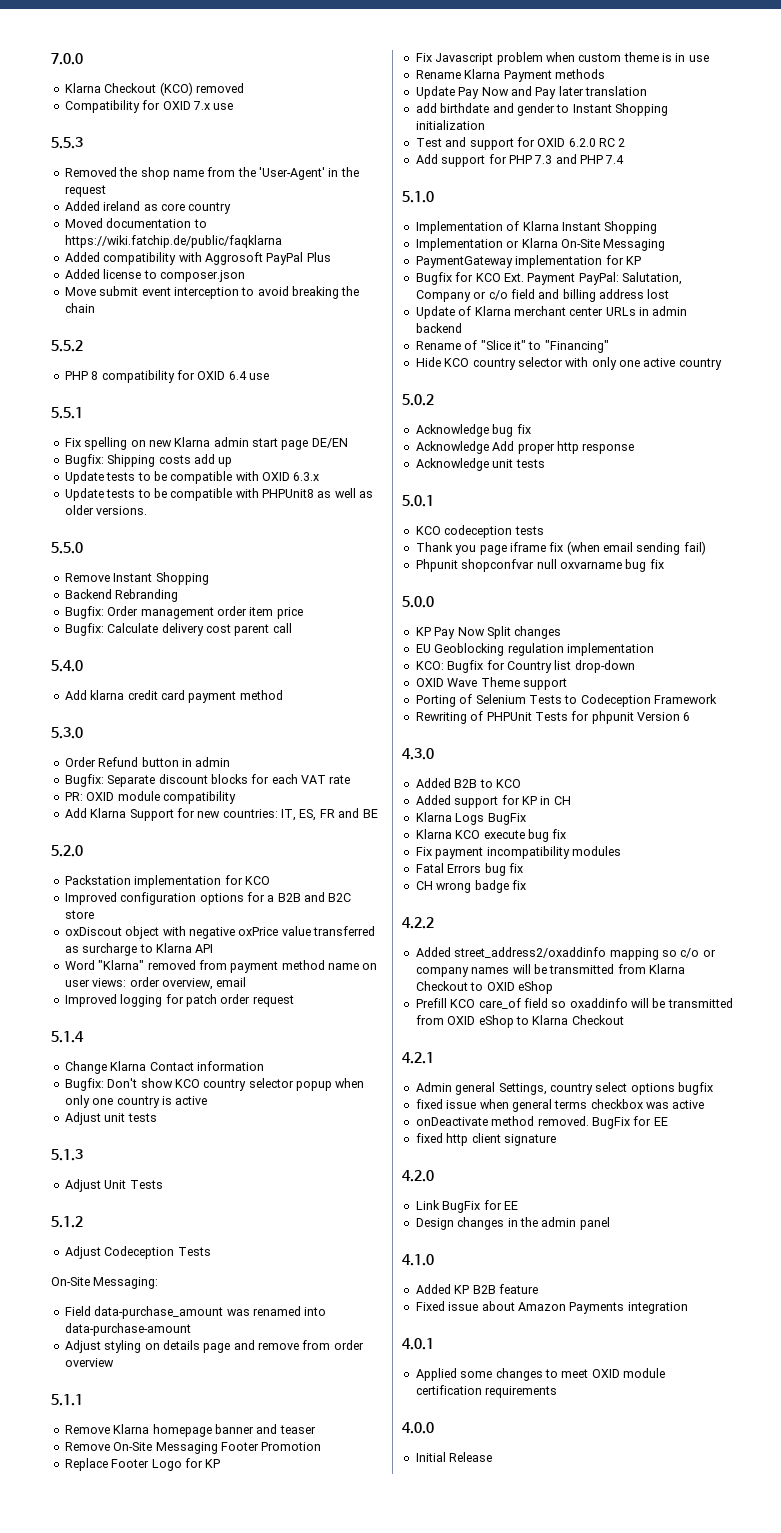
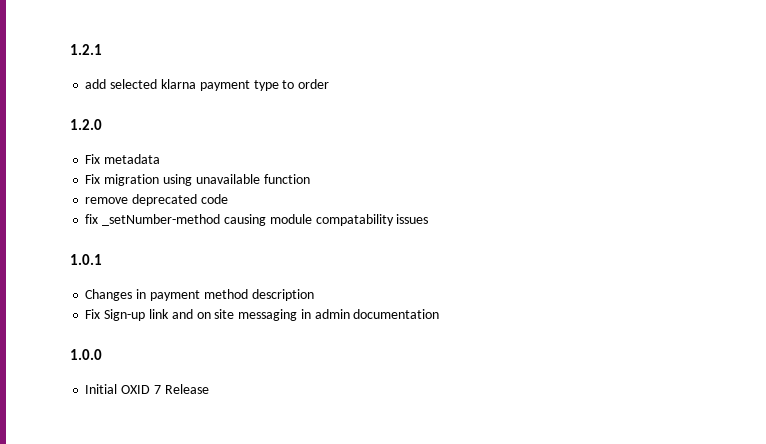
- 7.0.0
- Klarna Checkout (KCO) removed
- Compatibility for OXID 7.x use
- 5.5.3
- Removed the shop name from the 'User-Agent' in the request
- Added ireland as core country
- Moved documentation to https://wiki.fatchip.de/public/faqklarna
- Added compatibility with Aggrosoft PayPal Plus
- Added license to composer.json
- Move submit event interception to avoid breaking the chain
- 5.5.2
- PHP 8 compatibility for OXID 6.4 use
- 5.5.1
- Fix spelling on new Klarna admin start page DE/EN
- Bugfix: Shipping costs add up
- Update tests to be compatible with OXID 6.3.x
- Update tests to be compatible with PHPUnit8 as well as older versions.
- 5.5.0
- Remove Instant Shopping
- Backend Rebranding
- Bugfix: Order management order item price
- Bugfix: Calculate delivery cost parent call
- 5.4.0
- Add klarna credit card payment method
- 5.3.0
- Order Refund button in admin
- Bugfix: Separate discount blocks for each VAT rate
- PR: OXID module compatibility
- Add Klarna Support for new countries: IT, ES, FR and BE
- 5.2.0
- Packstation implementation for KCO
- Improved configuration options for a B2B and B2C store
- oxDiscout object with negative oxPrice value transferred as surcharge to Klarna API
- Word "Klarna" removed from payment method name on user views: order overview, email
- Improved logging for patch order request
- 5.1.4
- Change Klarna Contact information
- Bugfix: Don't show KCO country selector popup when only one country is active
- Adjust unit tests
- 5.1.3
- Adjust Unit Tests
- 5.1.2
- Adjust Codeception Tests
- On-Site Messaging:
- Field data-purchase_amount was renamed into data-purchase-amount
- Adjust styling on details page and remove from order overview
- 5.1.1
- Remove Klarna homepage banner and teaser
- Remove On-Site Messaging Footer Promotion
- Replace Footer Logo for KP
- Fix Javascript problem when custom theme is in use
- Rename Klarna Payment methods
- Update Pay Now and Pay later translation
- add birthdate and gender to Instant Shopping initialization
- Test and support for OXID 6.2.0 RC 2
- Add support for PHP 7.3 and PHP 7.4
- 5.1.0
- Implementation of Klarna Instant Shopping
- Implementation or Klarna On-Site Messaging
- PaymentGateway implementation for KP
- Bugfix for KCO Ext. Payment PayPal: Salutation, Company or c/o field and billing address lost
- Update of Klarna merchant center URLs in admin backend
- Rename of "Slice it" to "Financing"
- Hide KCO country selector with only one active country
- 5.0.2
- Acknowledge bug fix
- Acknowledge Add proper http response
- Acknowledge unit tests
- 5.0.1
- KCO codeception tests
- Thank you page iframe fix (when email sending fail)
- Phpunit shopconfvar null oxvarname bug fix
- 5.0.0
- KP Pay Now Split changes
- EU Geoblocking regulation implementation
- KCO: Bugfix for Country list drop-down
- OXID Wave Theme support
- Porting of Selenium Tests to Codeception Framework
- Rewriting of PHPUnit Tests for phpunit Version 6
- 4.3.0
- Added B2B to KCO
- Added support for KP in CH
- Klarna Logs BugFix
- Klarna KCO execute bug fix
- Fix payment incompatibility modules
- Fatal Errors bug fix
- CH wrong badge fix
- 4.2.2
- Added street_address2/oxaddinfo mapping so c/o or company names will be transmitted from Klarna Checkout to OXID eShop
- Prefill KCO care_of field so oxaddinfo will be transmitted from OXID eShop to Klarna Checkout
- 4.2.1
- Admin general Settings, country select options bugfix
- fixed issue when general terms checkbox was active
- onDeactivate method removed. BugFix for EE
- fixed http client signature
- 4.2.0
- Link BugFix for EE
- Design changes in the admin panel
- 4.1.0
- Added KP B2B feature
- Fixed issue about Amazon Payments integration
- 4.0.1
- Applied some changes to meet OXID module certification requirements
- 4.0.0
+ 1.2.1
+ add selected klarna payment type to order
+ 1.2.0
+ Fix metadata
+ Fix migration using unavailable function
+ remove deprecated code
+ fix _setNumber-method causing module compatability issues
+ 1.0.1
+ Changes in payment method description
+ Fix Sign-up link and on site messaging in admin documentation
+ 1.0.0
- Initial Release
+ Initial OXID 7 Release

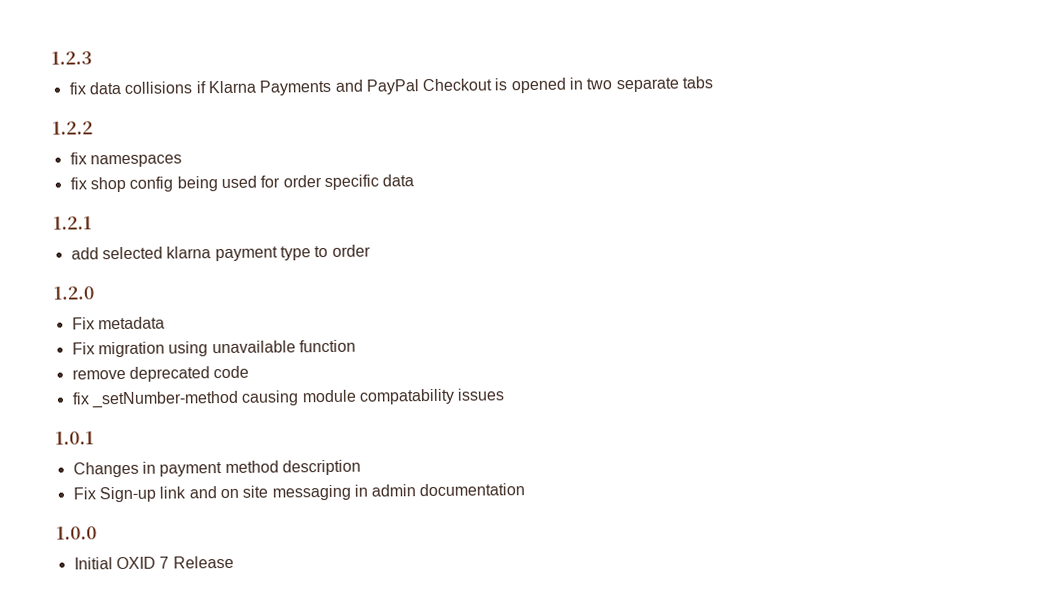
+ 1.2.3
+ fix data collisions if Klarna Payments and PayPal Checkout is opened in two separate tabs
+ 1.2.2
+ fix namespaces
+ fix shop config being used for order specific data

